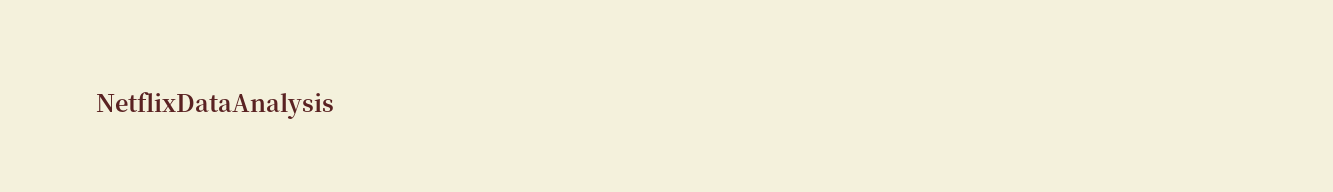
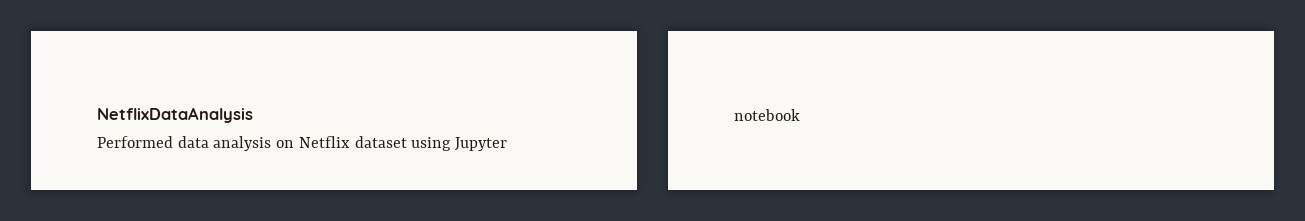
+ Performed data analysis on Netflix dataset using Jupyter notebook

